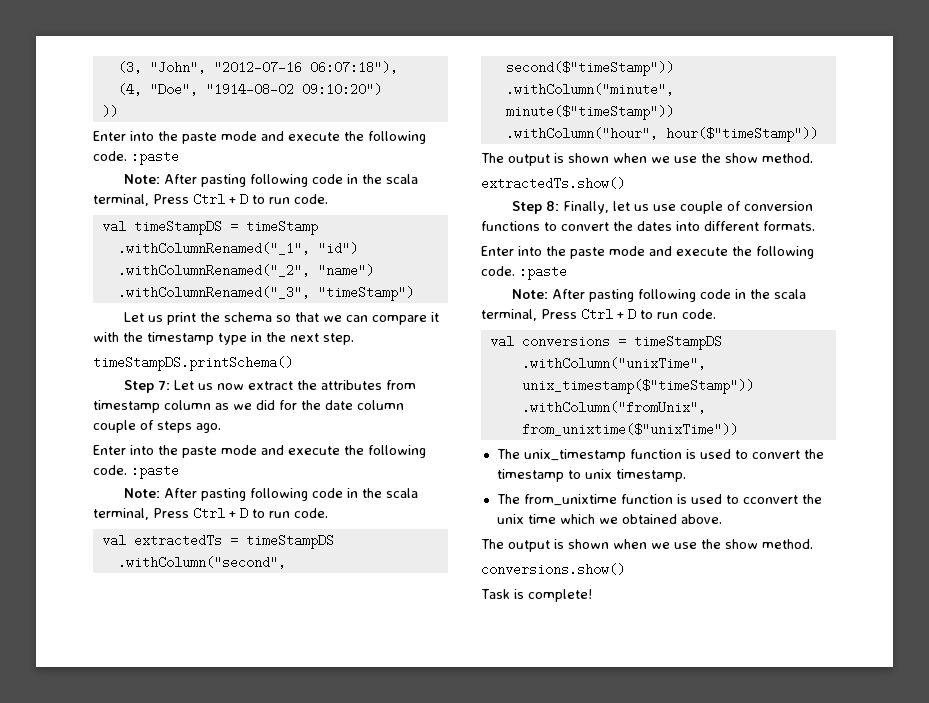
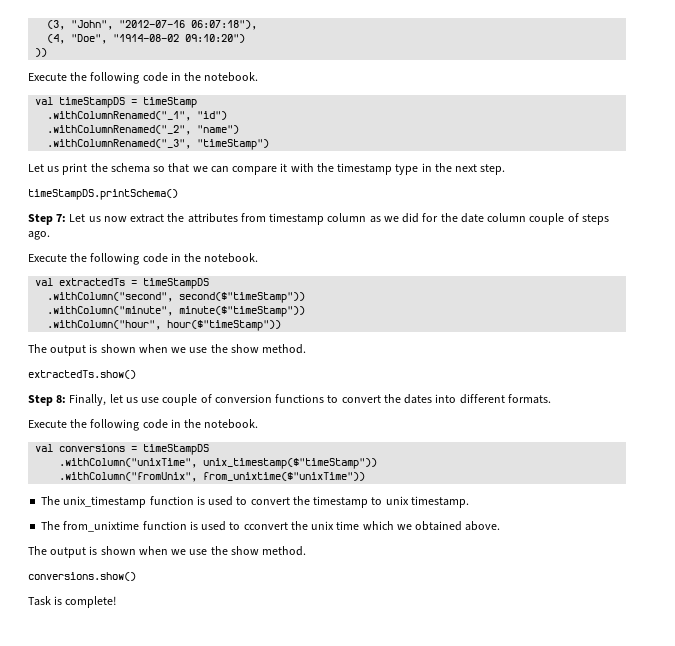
  ))
- Enter into the paste mode and execute the following code. :paste
- Note: After pasting following code in the scala terminal, Press Ctrl + D to run code.
+ Execute the following code in the notebook.
  Step 7: Let us now extract the attributes from timestamp column as we did for the date column couple of steps ago.
- Enter into the paste mode and execute the following code. :paste
- Note: After pasting following code in the scala terminal, Press Ctrl + D to run code.
+ Execute the following code in the notebook.
  Step 8: Finally, let us use couple of conversion functions to convert the dates into different formats.
- Enter into the paste mode and execute the following code. :paste
- Note: After pasting following code in the scala terminal, Press Ctrl + D to run code.
+ Execute the following code in the notebook.

